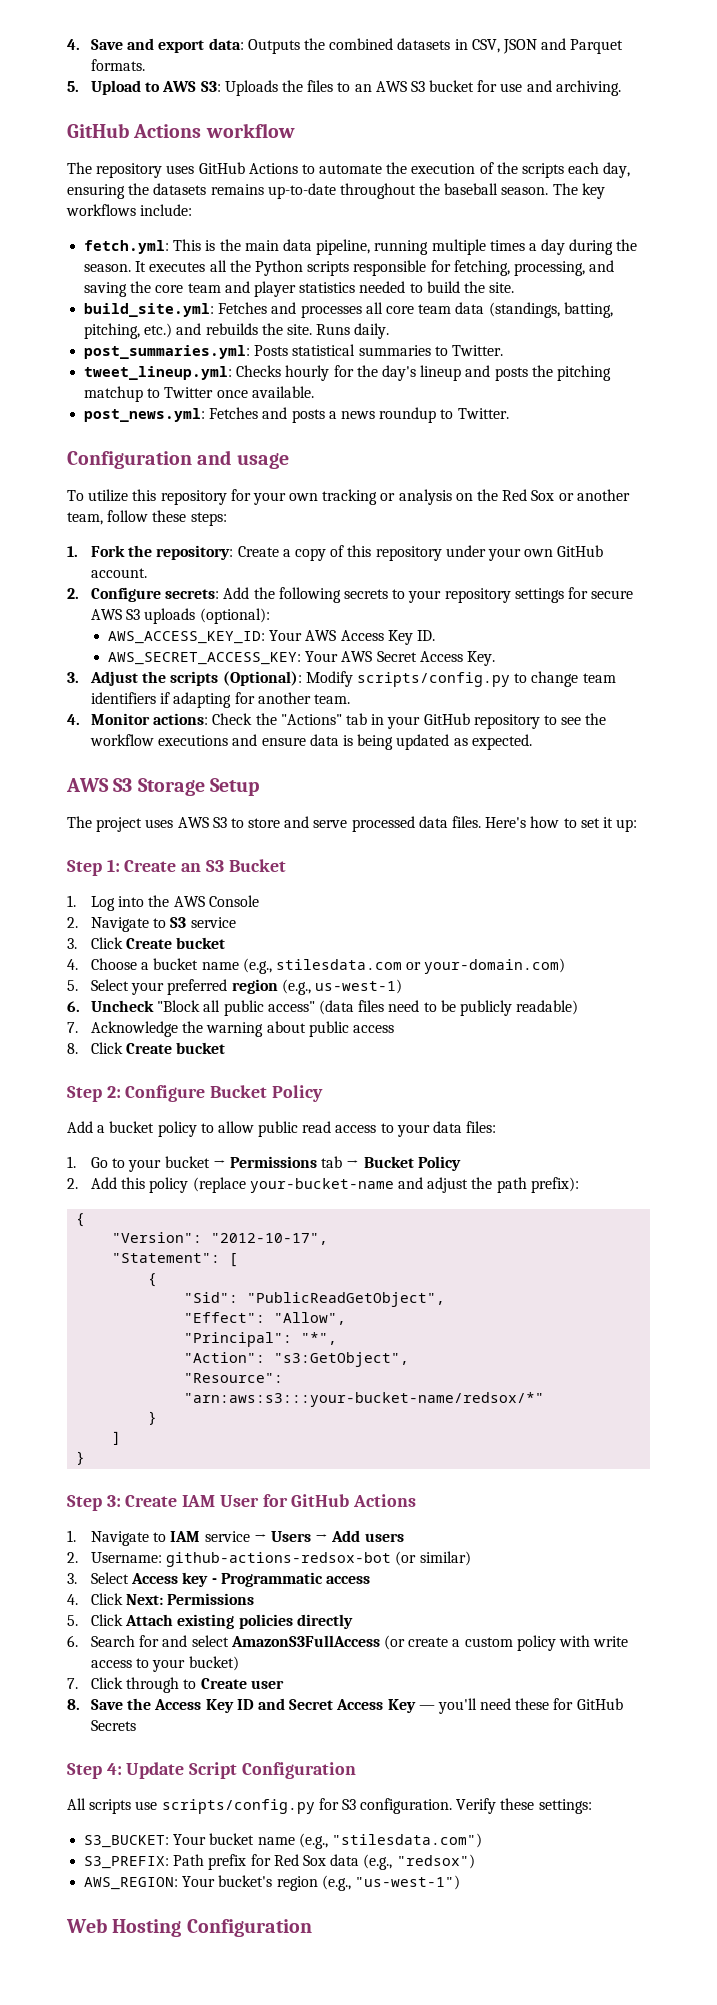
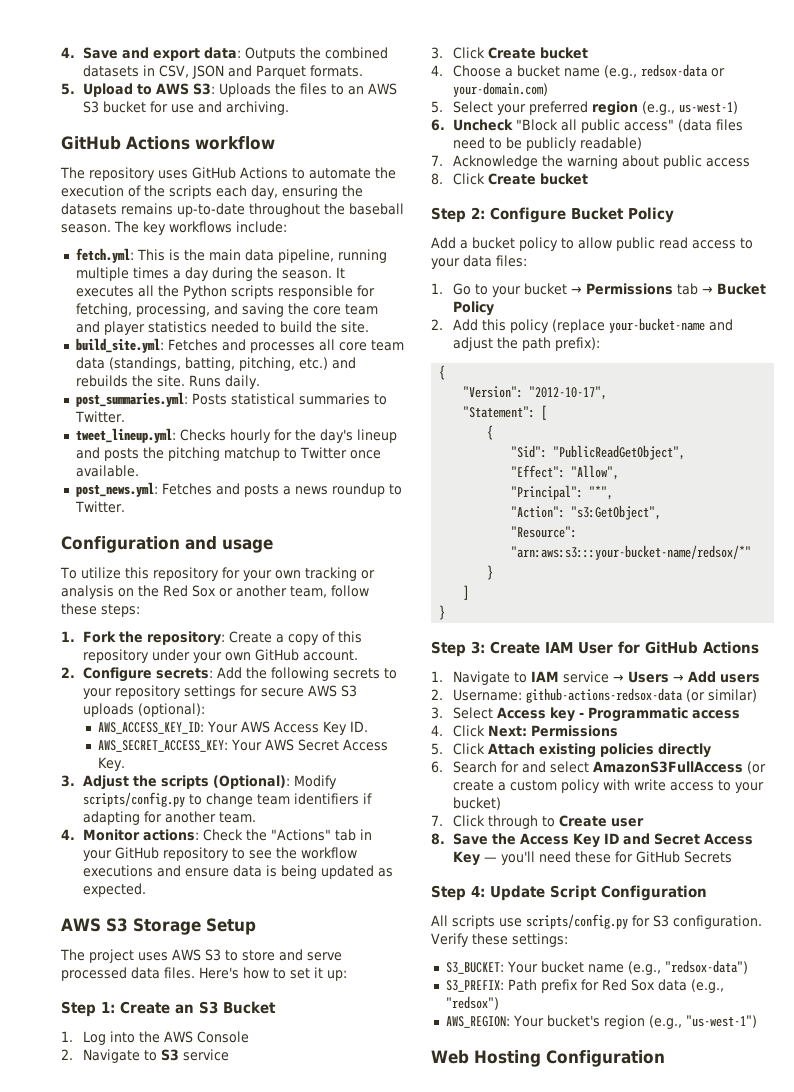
- 4. Choose a bucket name (e.g., stilesdata.com or your-domain.com)
+ 4. Choose a bucket name (e.g., redsox-data or your-domain.com)
- 2. Username: github-actions-redsox-bot (or similar)
+ 2. Username: github-actions-redsox-data (or similar)
- S3_BUCKET: Your bucket name (e.g., "stilesdata.com")
+ S3_BUCKET: Your bucket name (e.g., "redsox-data")

